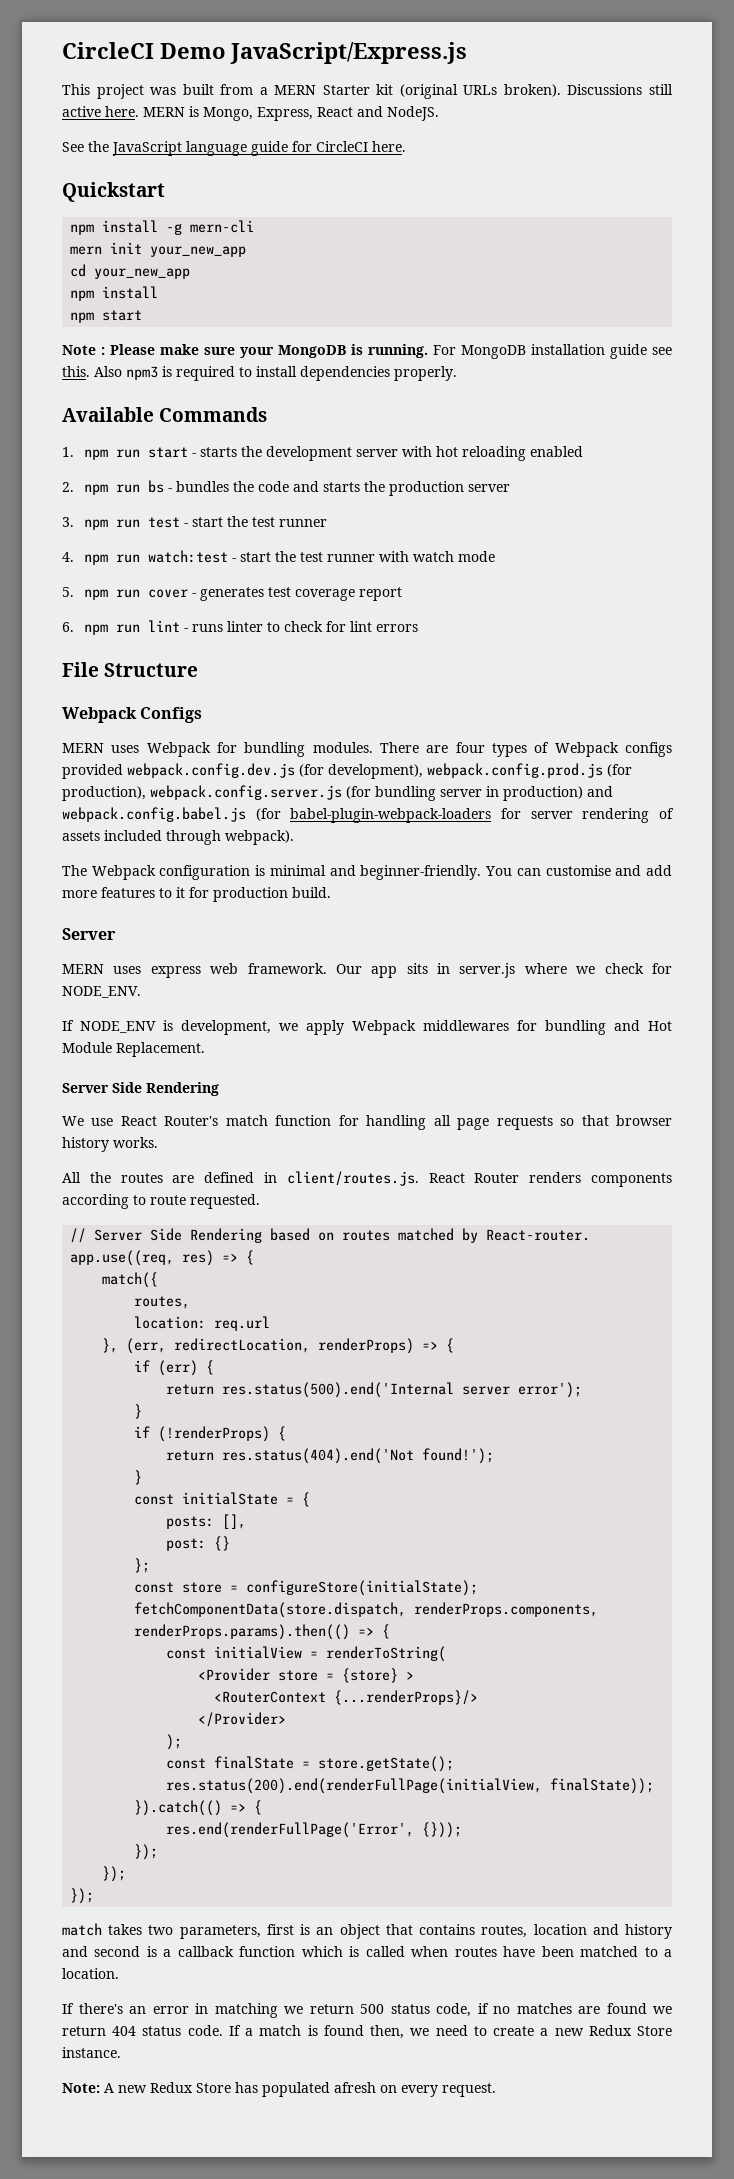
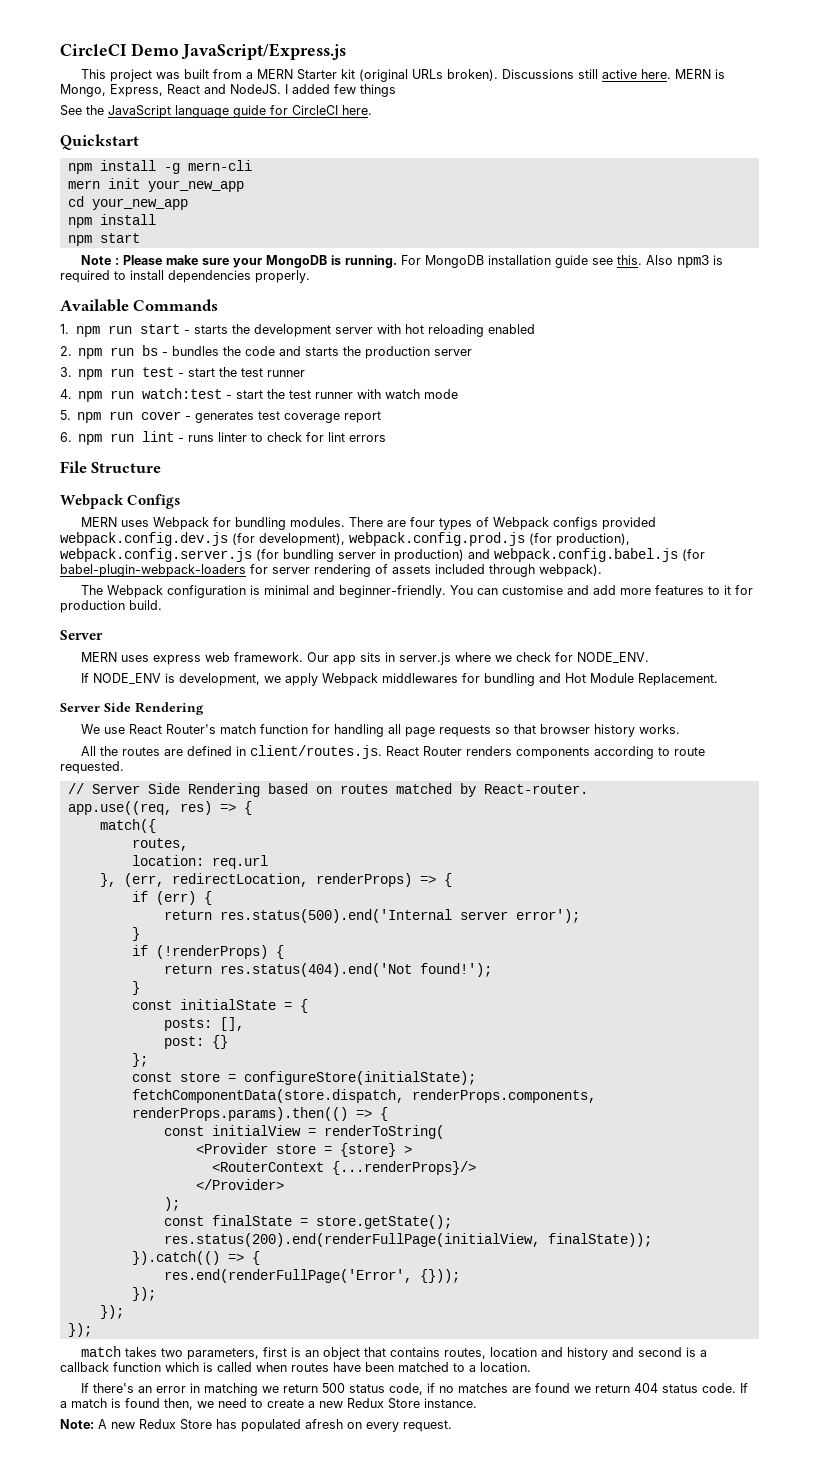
+ I added few things

